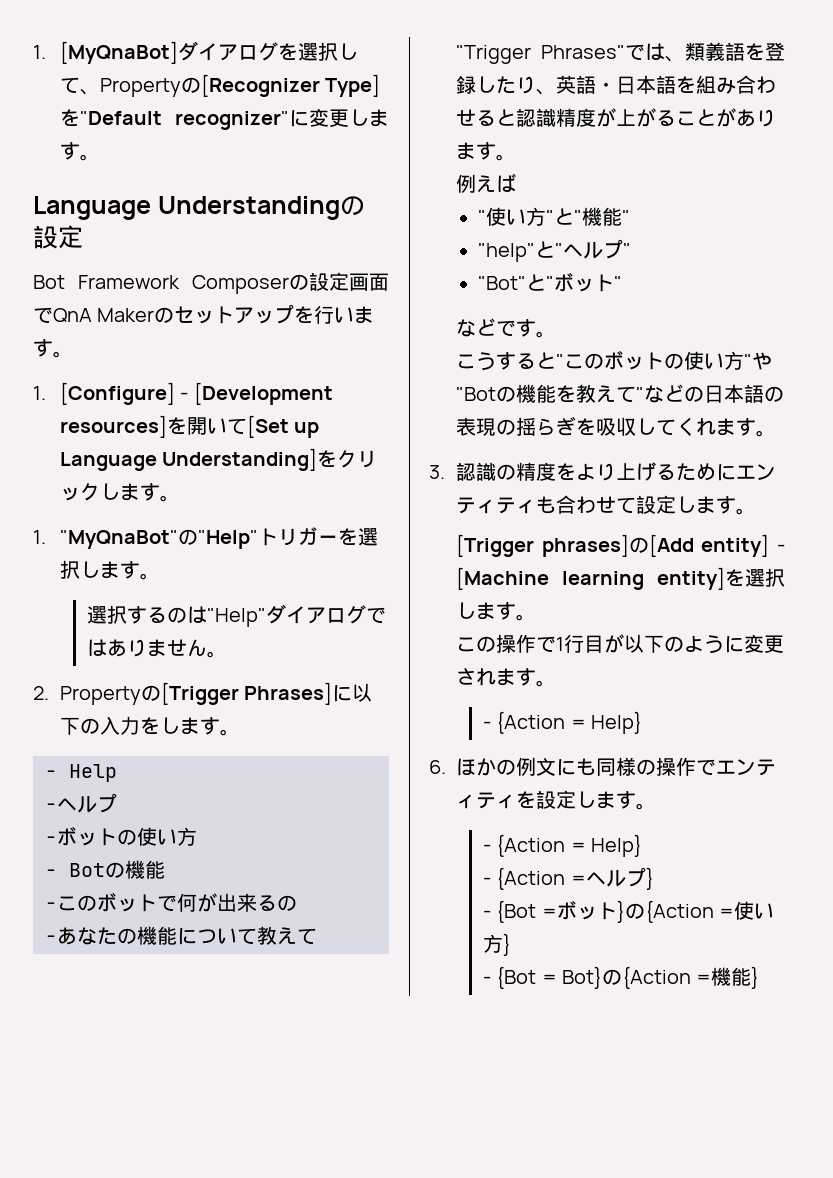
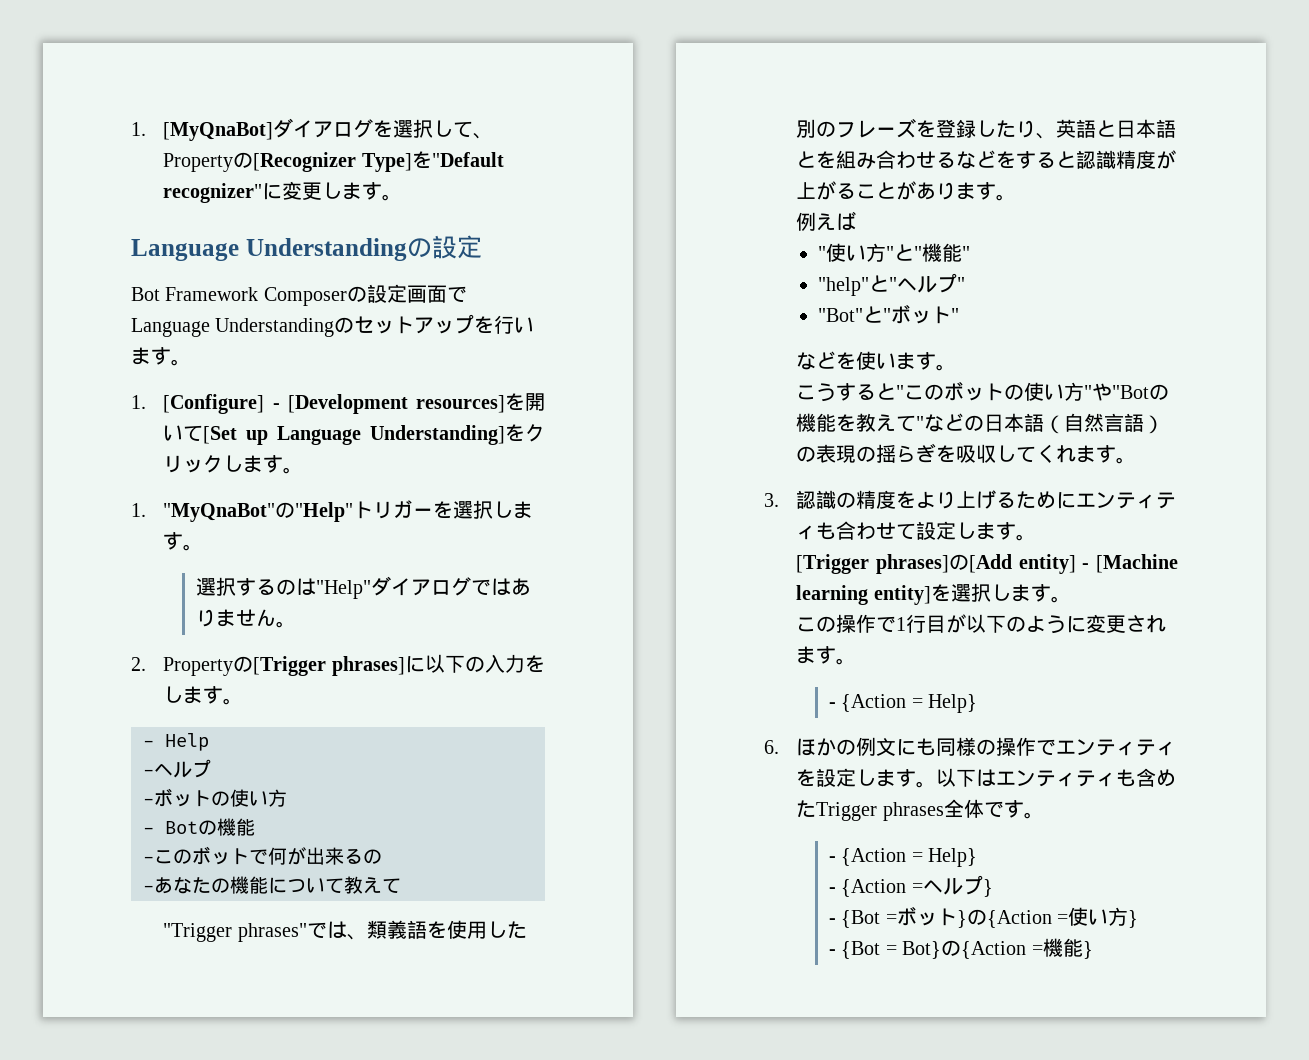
- Bot Framework Composerの設定画面でQnA Makerのセットアップを行います。
+ Bot Framework Composerの設定画面でLanguage Understandingのセットアップを行います。
- 2. Propertyの[Trigger Phrases]に以下の入力をします。
+ 2. Propertyの[Trigger phrases]に以下の入力をします。
- "Trigger Phrases"では、類義語を登録したり、英語・日本語を組み合わせると認識精度が上がることがあります。
+ "Trigger phrases"では、類義語を使用した別のフレーズを登録したり、英語と日本語とを組み合わせるなどをすると認識精度が上がることがあります。
- などです。
+ などを使います。
- こうすると"このボットの使い方"や"Botの機能を教えて"などの日本語の表現の揺らぎを吸収してくれます。
+ こうすると"このボットの使い方"や"Botの機能を教えて"などの日本語（自然言語）の表現の揺らぎを吸収してくれます。
+ 以下はエンティティも含めたTrigger phrases全体です。

